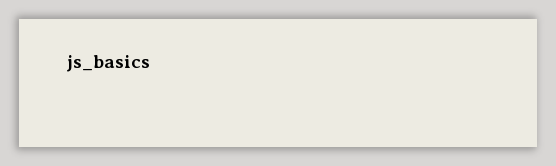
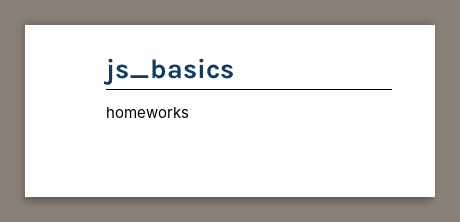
+ homeworks

